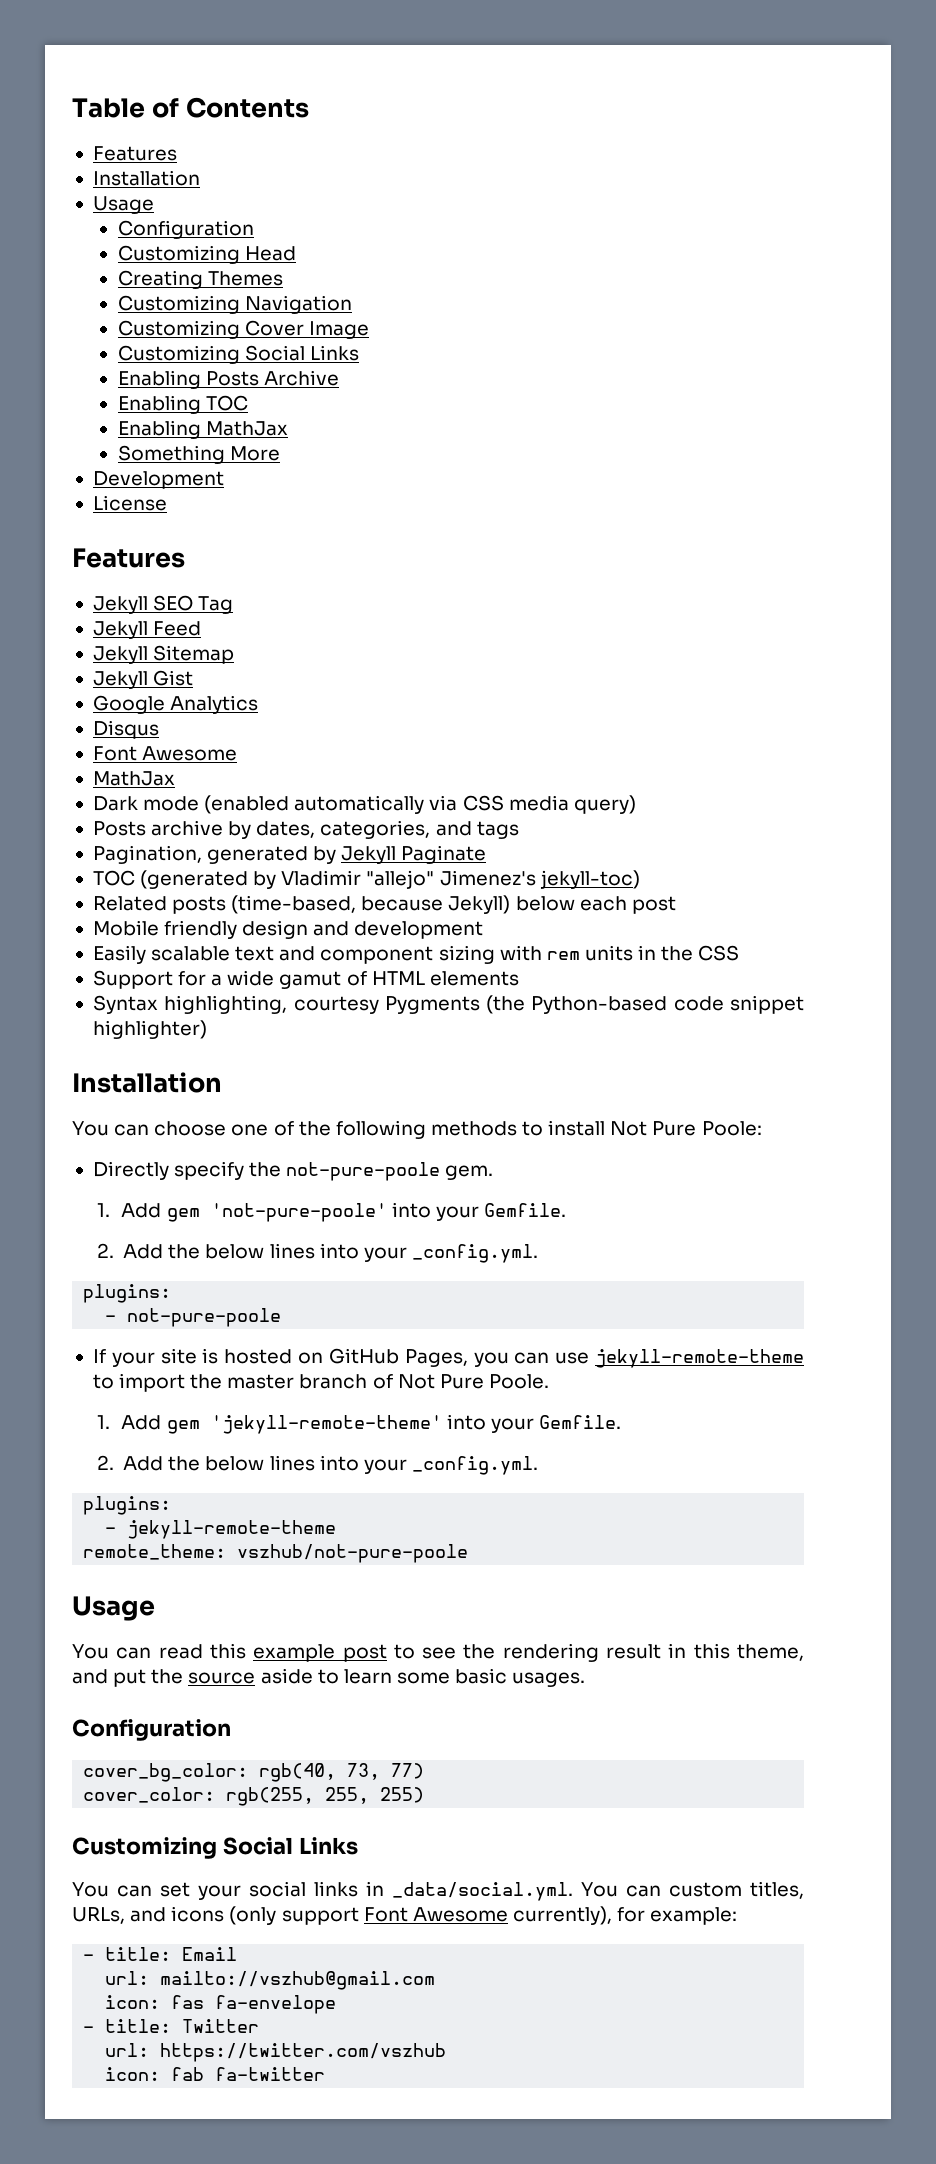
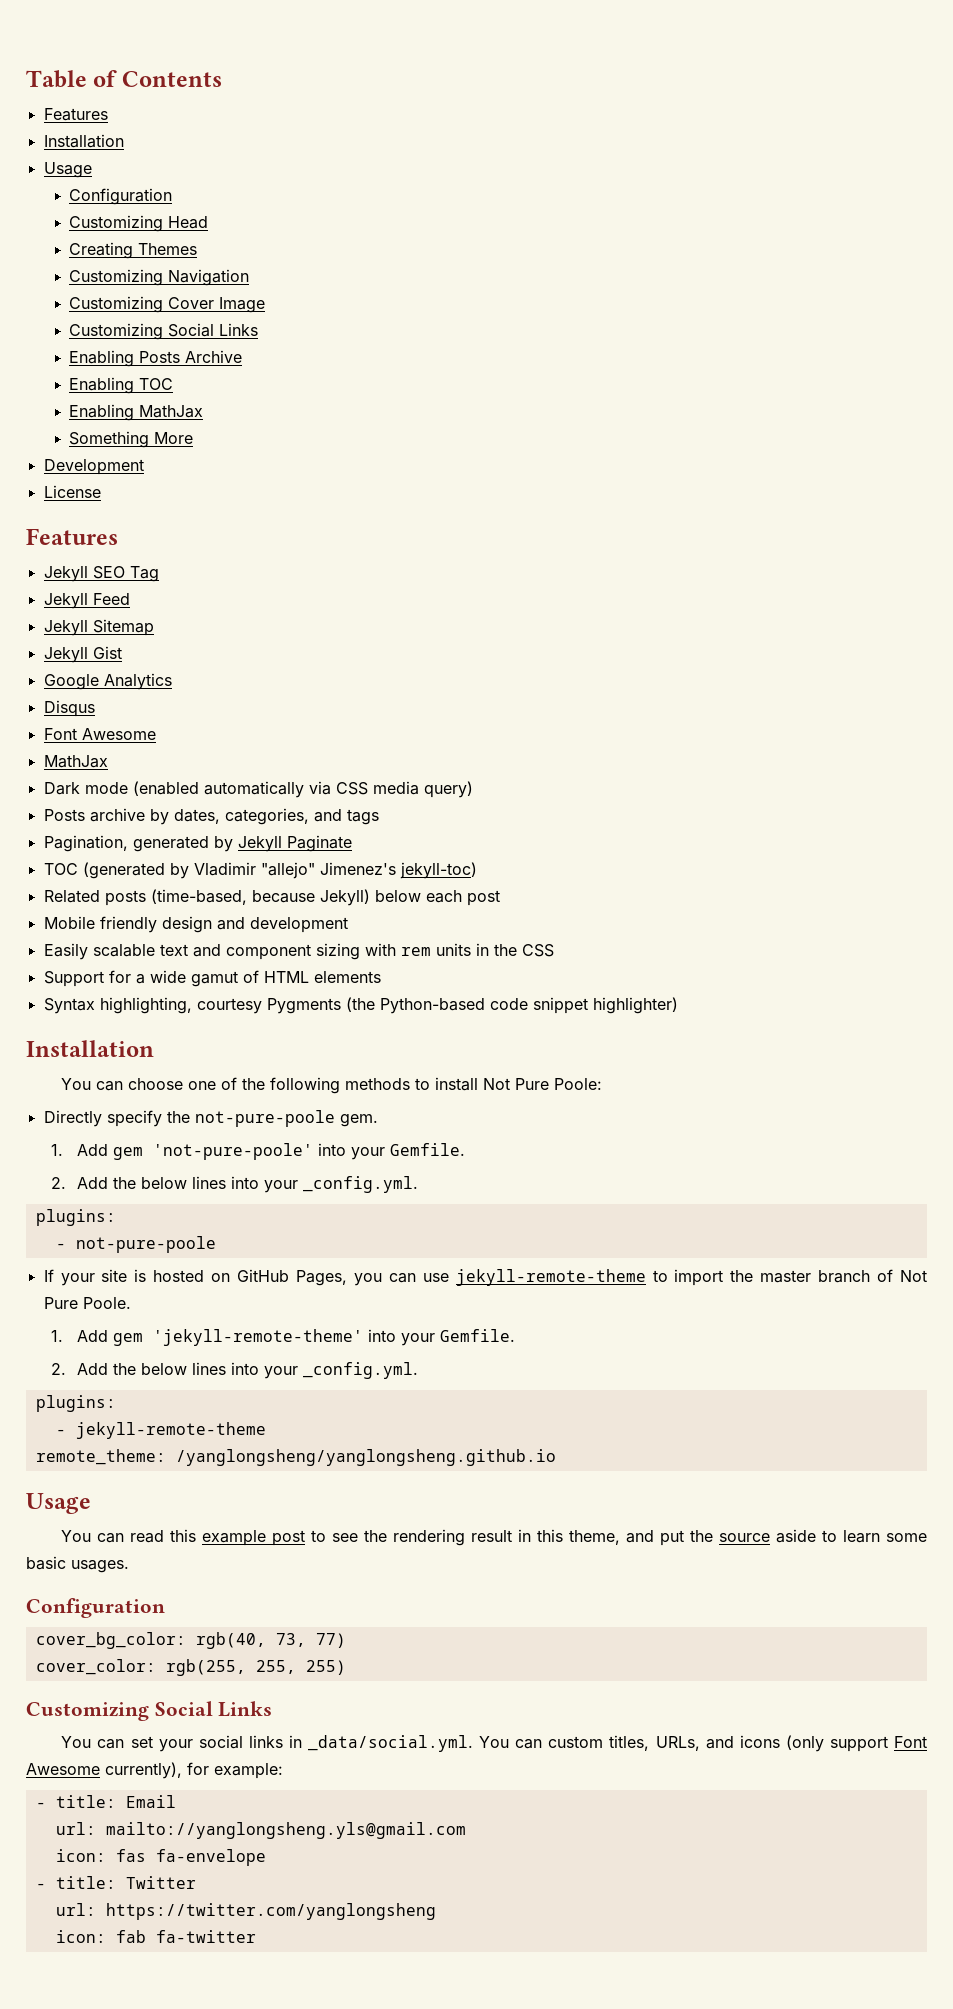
- remote_theme: vszhub/not-pure-poole
+ remote_theme: /yanglongsheng/yanglongsheng.github.io
- url: mailto://vszhub@gmail.com
+ url: mailto://yanglongsheng.yls@gmail.com
- url: https://twitter.com/vszhub
+ url: https://twitter.com/yanglongsheng

